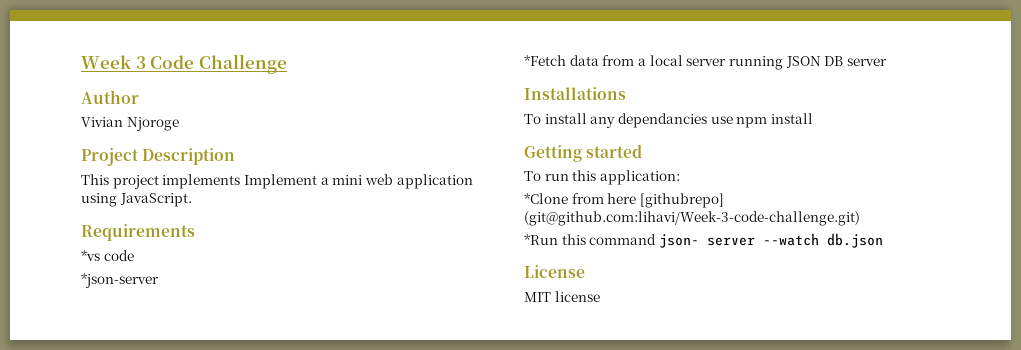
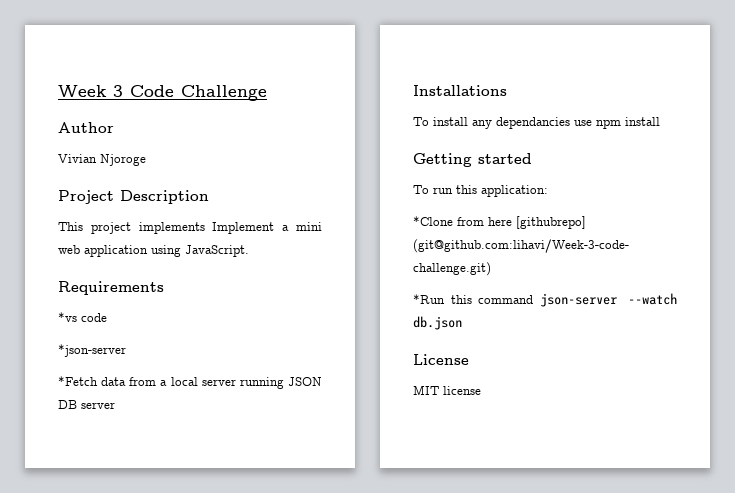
- *Run this command json- server --watch db.json
+ *Run this command json-server --watch db.json

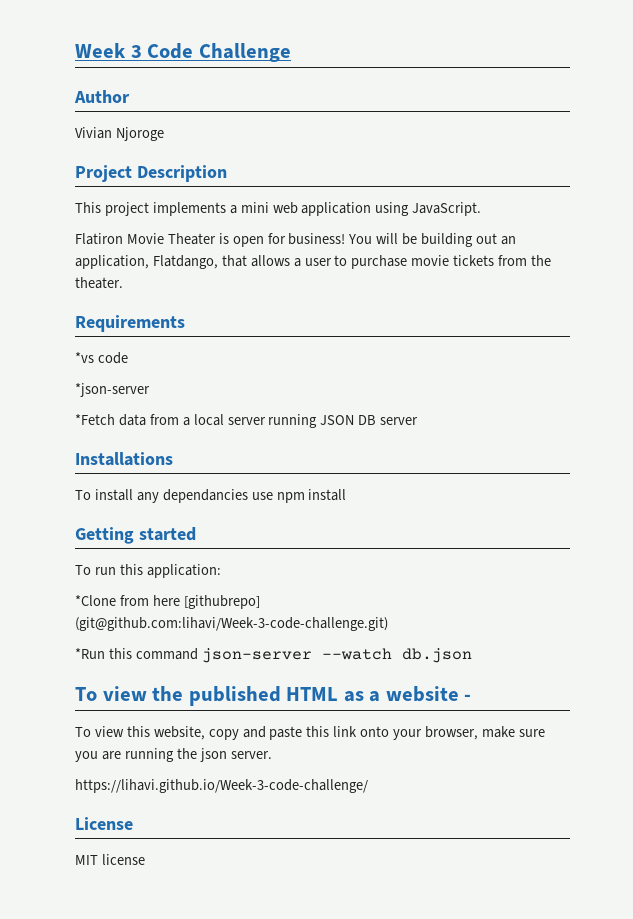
- This project implements Implement a mini web application using JavaScript.
+ This project implements a mini web application using JavaScript.
+ Flatiron Movie Theater is open for business! You will be building out an application, Flatdango, that allows a user to purchase movie tickets from the theater.
+ To view the published HTML as a website -
+ To view this website, copy and paste this link onto your browser, make sure you are running the json server.
+ https://lihavi.github.io/Week-3-code-challenge/

